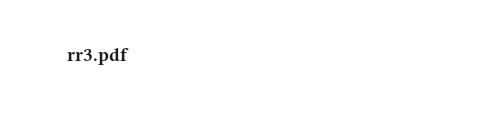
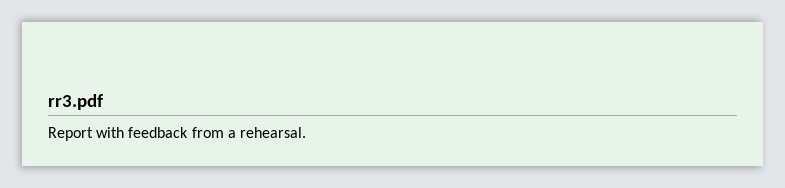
+ Report with feedback from a rehearsal.

